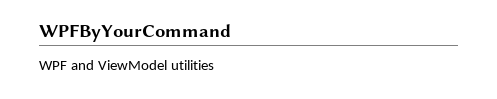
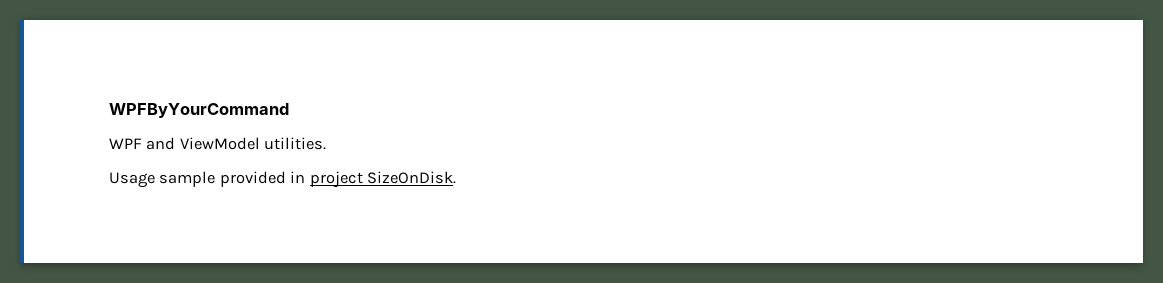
- WPF and ViewModel utilities
+ WPF and ViewModel utilities.
+ Usage sample provided in project SizeOnDisk.

